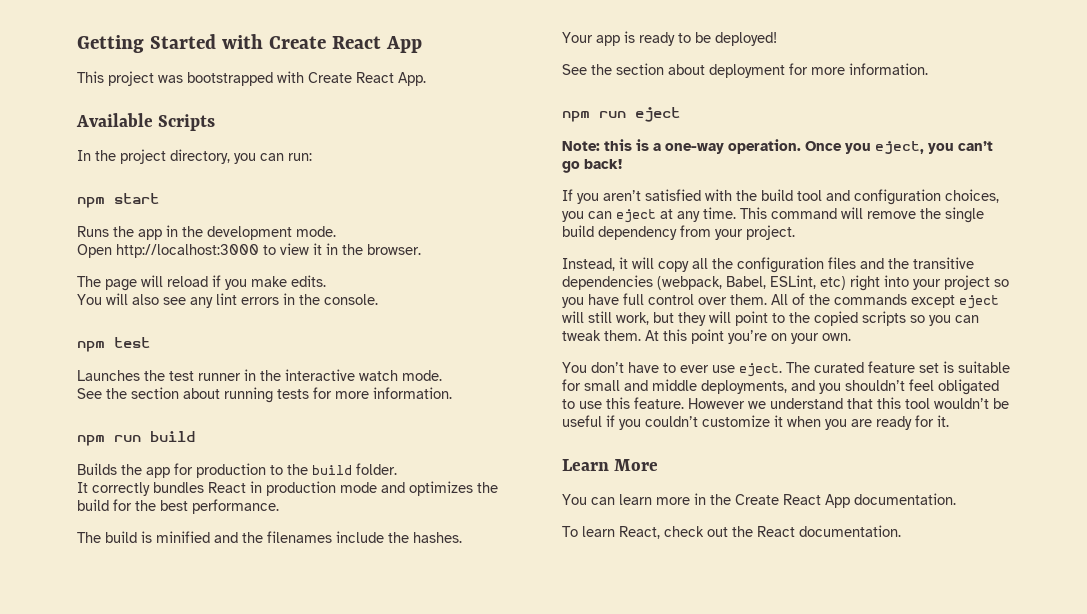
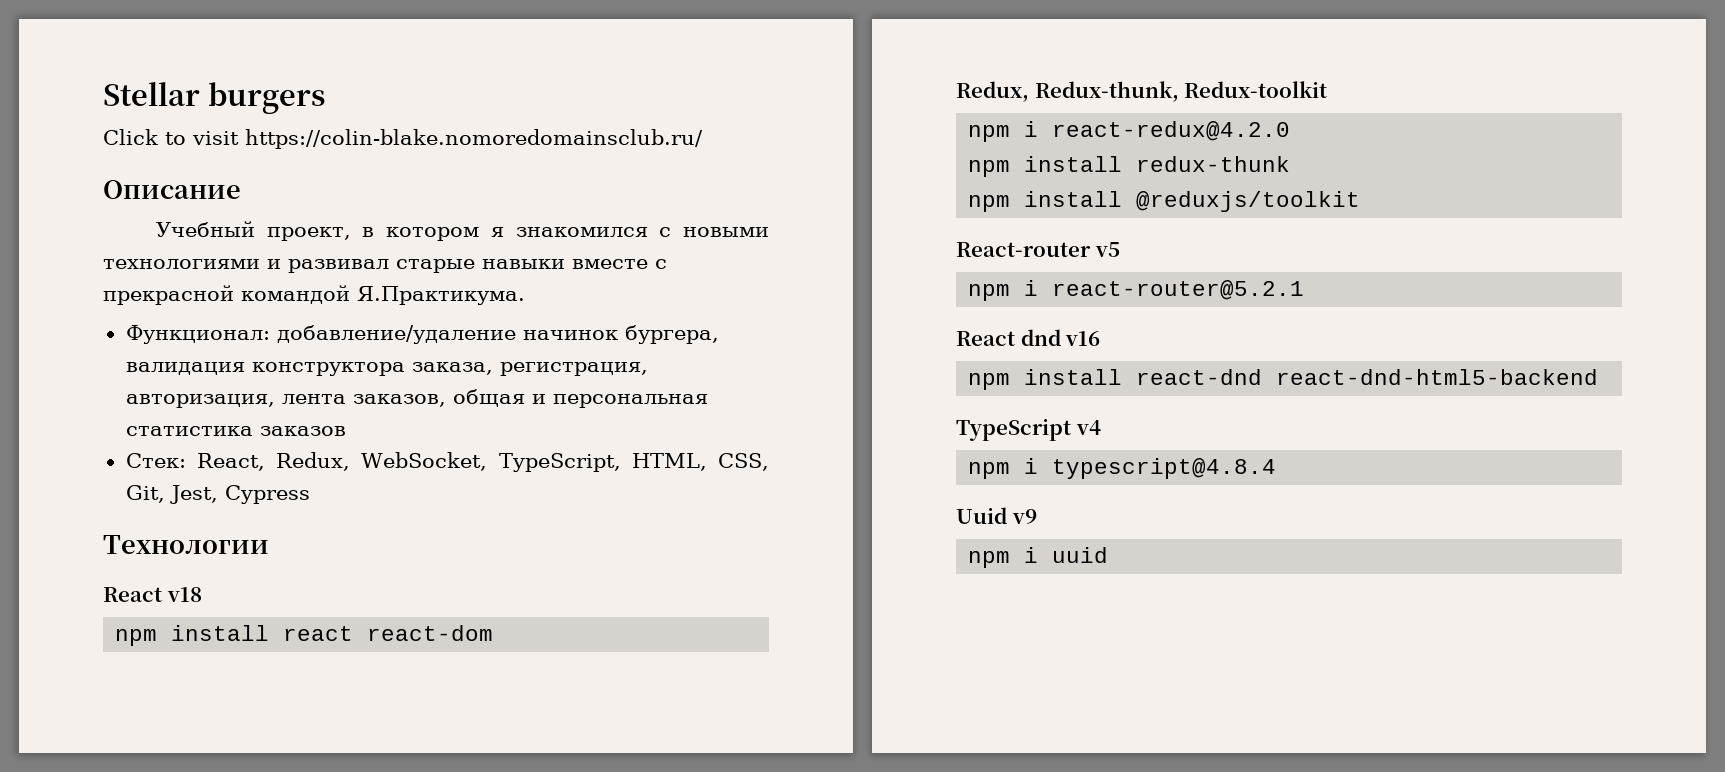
- Getting Started with Create React App
- This project was bootstrapped with Create React App.
- Available Scripts
- In the project directory, you can run:
- npm start
- Runs the app in the development mode.
- Open http://localhost:3000 to view it in the browser.
- The page will reload if you make edits.
- You will also see any lint errors in the console.
- npm test
- Launches the test runner in the interactive watch mode.
- See the section about running tests for more information.
- npm run build
- Builds the app for production to the build folder.
- It correctly bundles React in production mode and optimizes the build for the best performance.
- The build is minified and the filenames include the hashes.
- Your app is ready to be deployed!
- See the section about deployment for more information.
- npm run eject
- Note: this is a one-way operation. Once you eject, you can’t go back!
- If you aren’t satisfied with the build tool and configuration choices, you can eject at any time. This command will remove the single build dependency from your project.
- Instead, it will copy all the configuration files and the transitive dependencies (webpack, Babel, ESLint, etc) right into your project so you have full control over them. All of the commands except eject will still work, but they will point to the copied scripts so you can tweak them. At this point you’re on your own.
- You don’t have to ever use eject. The curated feature set is suitable for small and middle deployments, and you shouldn’t feel obligated to use this feature. However we understand that this tool wouldn’t be useful if you couldn’t customize it when you are ready for it.
- Learn More
- You can learn more in the Create React App documentation.
- To learn React, check out the React documentation.
+ Stellar burgers
+ Click to visit https://colin-blake.nomoredomainsclub.ru/
+ Описание
+ Учебный проект, в котором я знакомился с новыми технологиями и развивал старые навыки вместе с прекрасной командой Я.Практикума.
+ Функционал: добавление/удаление начинок бургера, валидация конструктора заказа, регистрация, авторизация, лента заказов, общая и персональная статистика заказов
+ Стек: React, Redux, WebSocket, TypeScript, HTML, CSS, Git, Jest, Cypress
+ Технологии
+ React v18
+ npm install react react-dom
+ Redux, Redux-thunk, Redux-toolkit
+ npm i react-redux@4.2.0
+ npm install redux-thunk
+ npm install @reduxjs/toolkit
+ React-router v5
+ npm i react-router@5.2.1
+ React dnd v16
+ npm install react-dnd react-dnd-html5-backend
+ TypeScript v4
+ npm i typescript@4.8.4
+ Uuid v9
+ npm i uuid

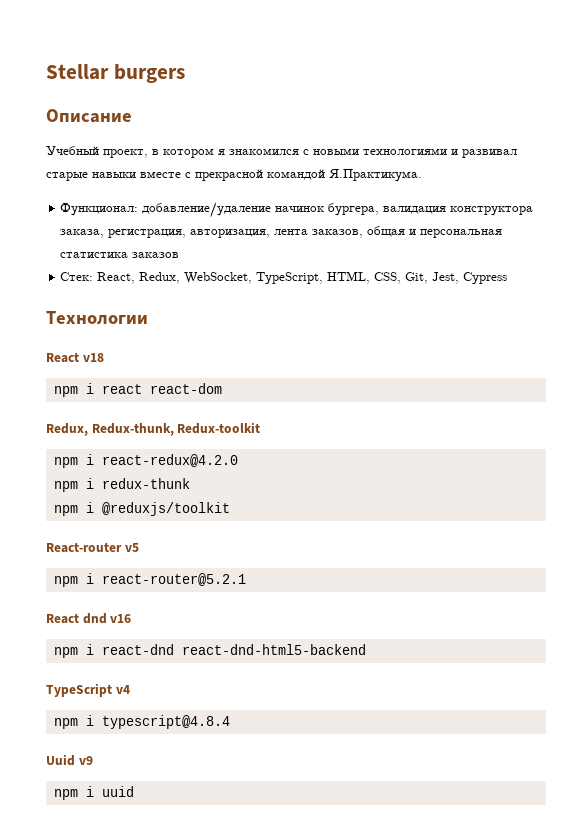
- Click to visit https://colin-blake.nomoredomainsclub.ru/
- npm install react react-dom
+ npm i react react-dom
- npm install redux-thunk
+ npm i redux-thunk
- npm install @reduxjs/toolkit
+ npm i @reduxjs/toolkit
- npm install react-dnd react-dnd-html5-backend
+ npm i react-dnd react-dnd-html5-backend

